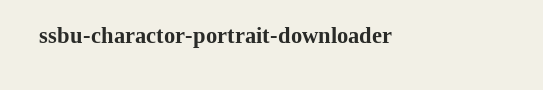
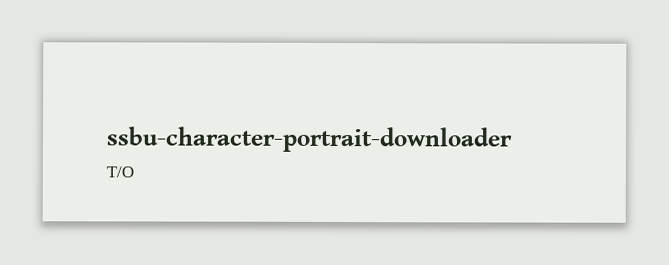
- ssbu-charactor-portrait-downloader
+ ssbu-character-portrait-downloader
+ T/O

